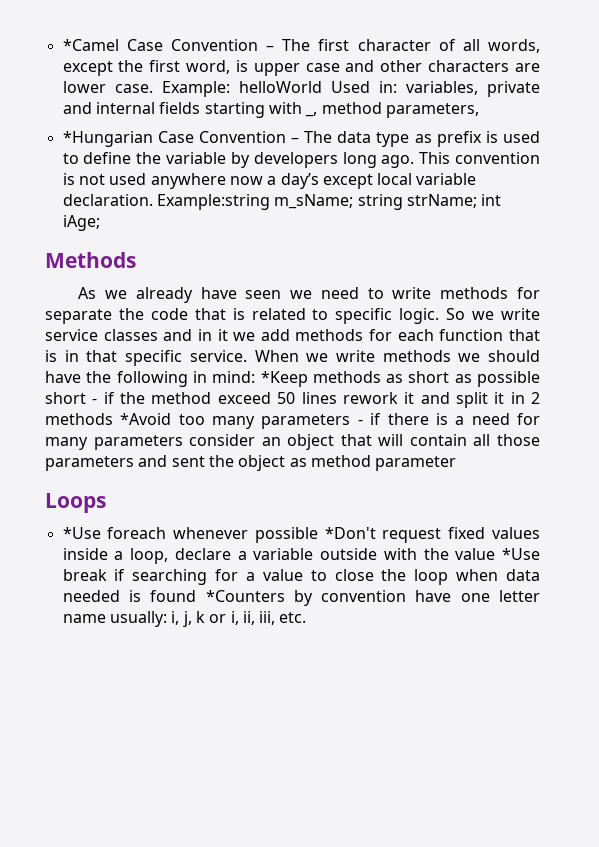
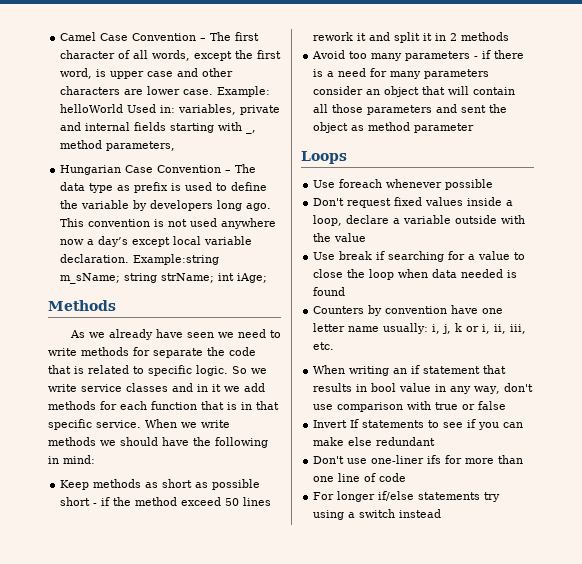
- *Camel Case Convention – The first character of all words, except the first word, is upper case and other characters are lower case.
+ Camel Case Convention – The first character of all words, except the first word, is upper case and other characters are lower case.
- *Hungarian Case Convention – The data type as prefix is used to define the variable by developers long ago.
+ Hungarian Case Convention – The data type as prefix is used to define the variable by developers long ago.
- When we write methods we should have the following in mind: *Keep methods as short as possible short - if the method exceed 50 lines rework it and split it in 2 methods *Avoid too many parameters - if there is a need for many parameters consider an object that will contain all those parameters and sent the object as method parameter
+ When we write methods we should have the following in mind:
+ Keep methods as short as possible short - if the method exceed 50 lines rework it and split it in 2 methods
+ Avoid too many parameters - if there is a need for many parameters consider an object that will contain all those parameters and sent the object as method parameter
- *Use foreach whenever possible *Don't request fixed values inside a loop, declare a variable outside with the value *Use break if searching for a value to close the loop when data needed is found *Counters by convention have one letter name usually: i, j, k or i, ii, iii, etc.
+ Use foreach whenever possible
+ Don't request fixed values inside a loop, declare a variable outside with the value
+ Use break if searching for a value to close the loop when data needed is found
+ Counters by convention have one letter name usually: i, j, k or i, ii, iii, etc.
+ When writing an if statement that results in bool value in any way, don't use comparison with true or false
+ Invert If statements to see if you can make else redundant
+ Don't use one-liner ifs for more than one line of code
+ For longer if/else statements try using a switch instead

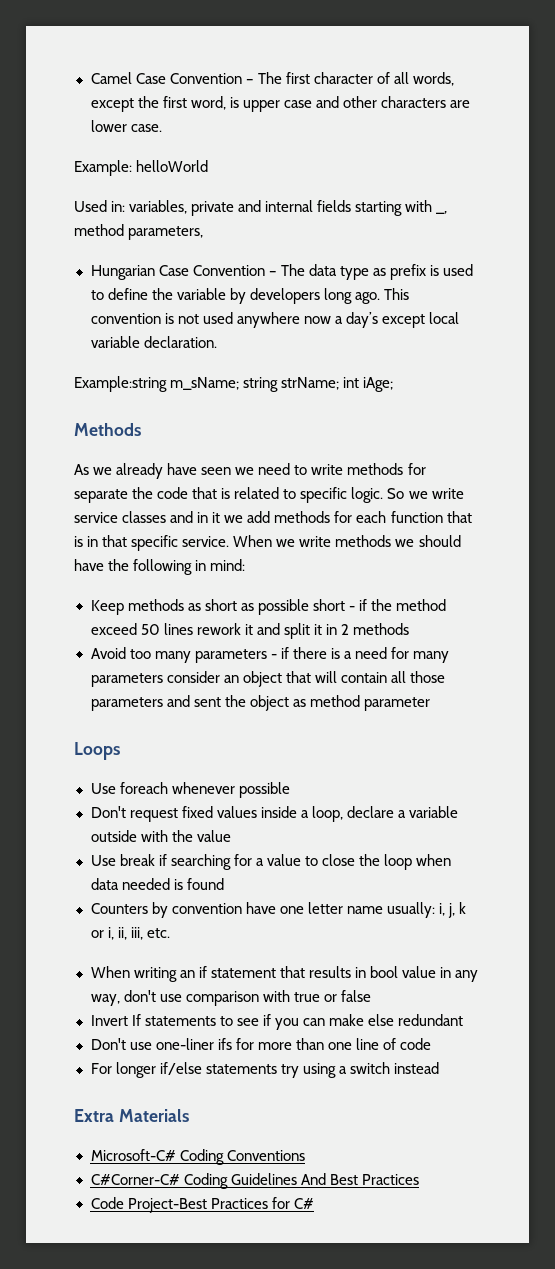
- Camel Case Convention – The first character of all words, except the first word, is upper case and other characters are lower case. Example: helloWorld Used in: variables, private and internal fields starting with _, method parameters,
+ Camel Case Convention – The first character of all words, except the first word, is upper case and other characters are lower case.
+ Example: helloWorld
+ Used in: variables, private and internal fields starting with _, method parameters,
- This convention is not used anywhere now a day’s except local variable declaration. Example:string m_sName; string strName; int iAge;
+ This convention is not used anywhere now a day’s except local variable declaration.
+ Example:string m_sName; string strName; int iAge;
+ Extra Materials
+ Microsoft-C# Coding Conventions
+ C#Corner-C# Coding Guidelines And Best Practices
+ Code Project-Best Practices for C#

